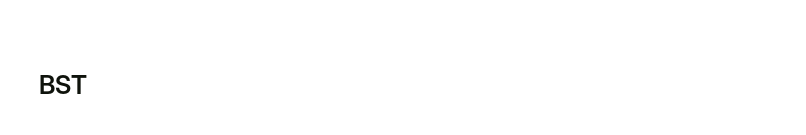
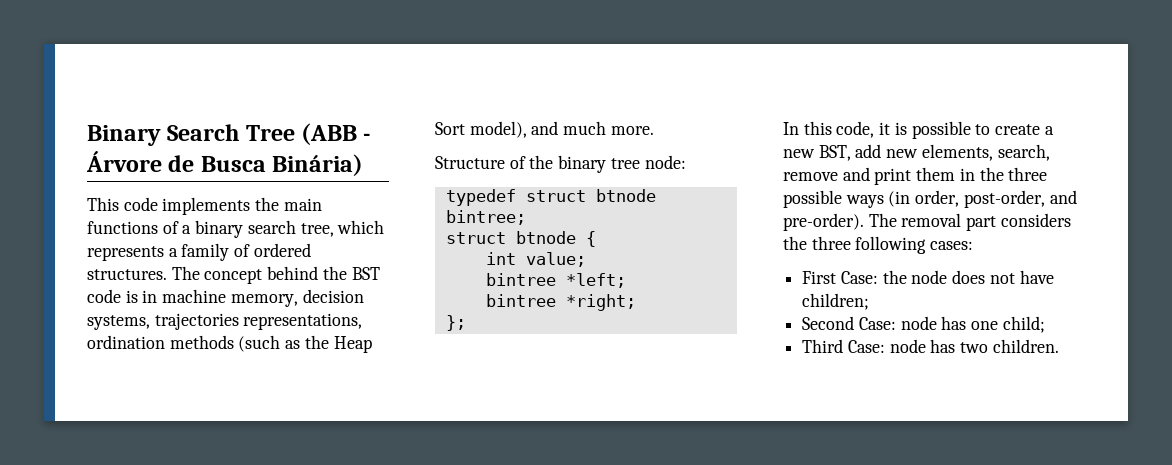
- BST
+ Binary Search Tree (ABB - Árvore de Busca Binária)
+ This code implements the main functions of a binary search tree, which represents a family of ordered structures. The concept behind the BST code is in machine memory, decision systems, trajectories representations, ordination methods (such as the Heap Sort model), and much more.
+ Structure of the binary tree node:
+ typedef struct btnode bintree;
+ struct btnode {
+ int value;
+ bintree *left;
+ bintree *right;
+ };
+ In this code, it is possible to create a new BST, add new elements, search, remove and print them in the three possible ways (in order, post-order, and pre-order). The removal part considers the three following cases:
+ First Case: the node does not have children;
+ Second Case: node has one child;
+ Third Case: node has two children.

